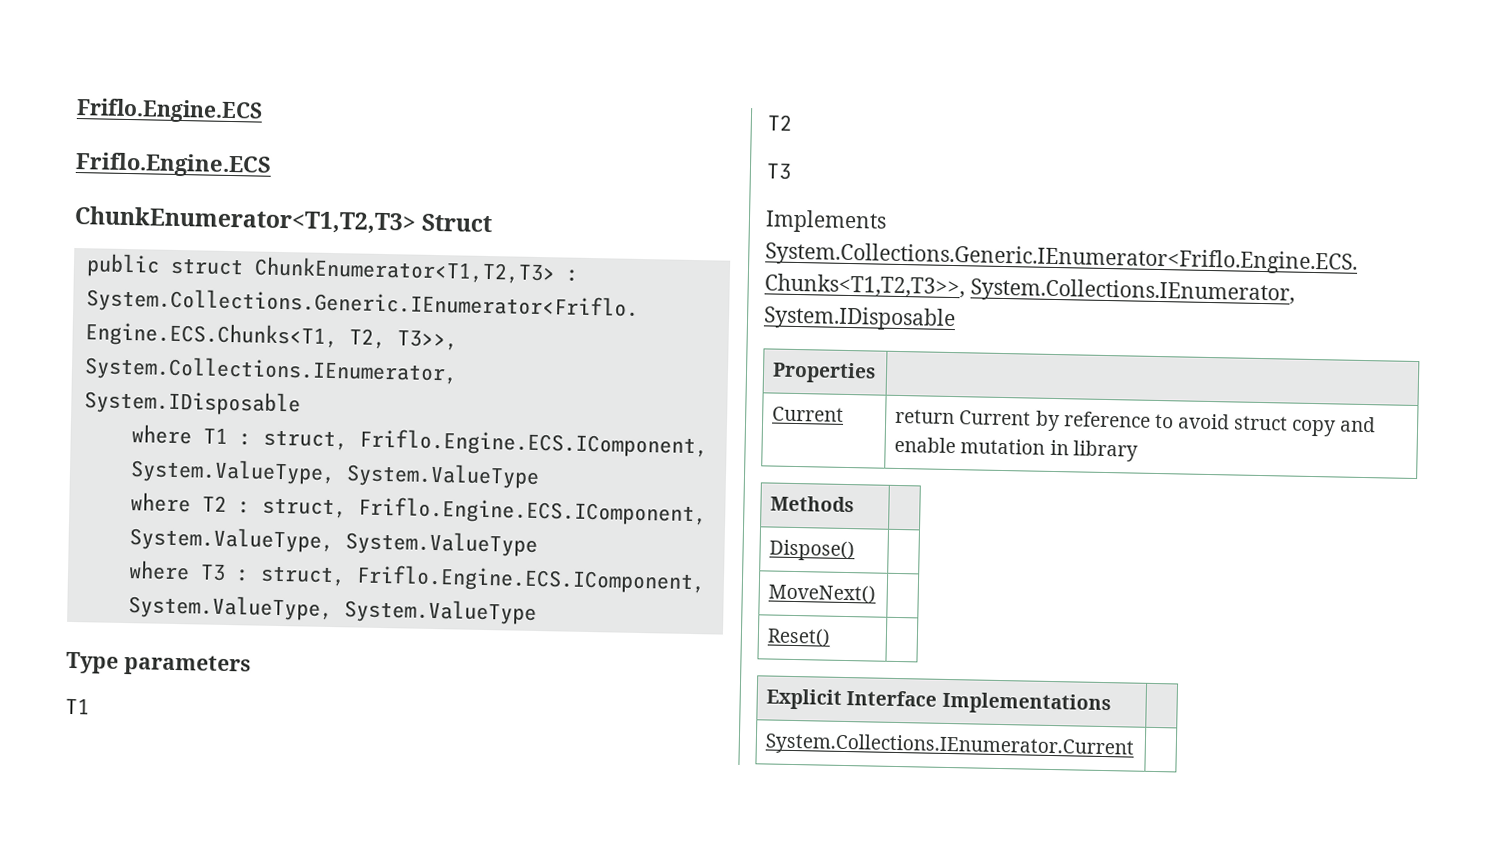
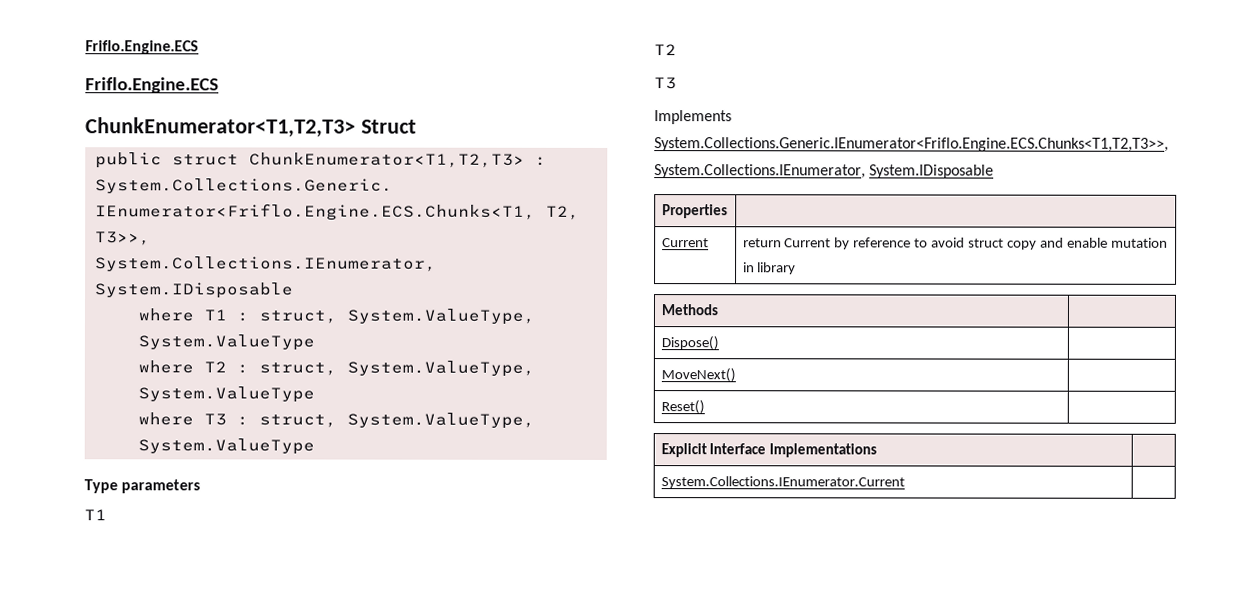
- where T1 : struct, Friflo.Engine.ECS.IComponent, System.ValueType, System.ValueType
+ where T1 : struct, System.ValueType, System.ValueType
- where T2 : struct, Friflo.Engine.ECS.IComponent, System.ValueType, System.ValueType
+ where T2 : struct, System.ValueType, System.ValueType
- where T3 : struct, Friflo.Engine.ECS.IComponent, System.ValueType, System.ValueType
+ where T3 : struct, System.ValueType, System.ValueType

